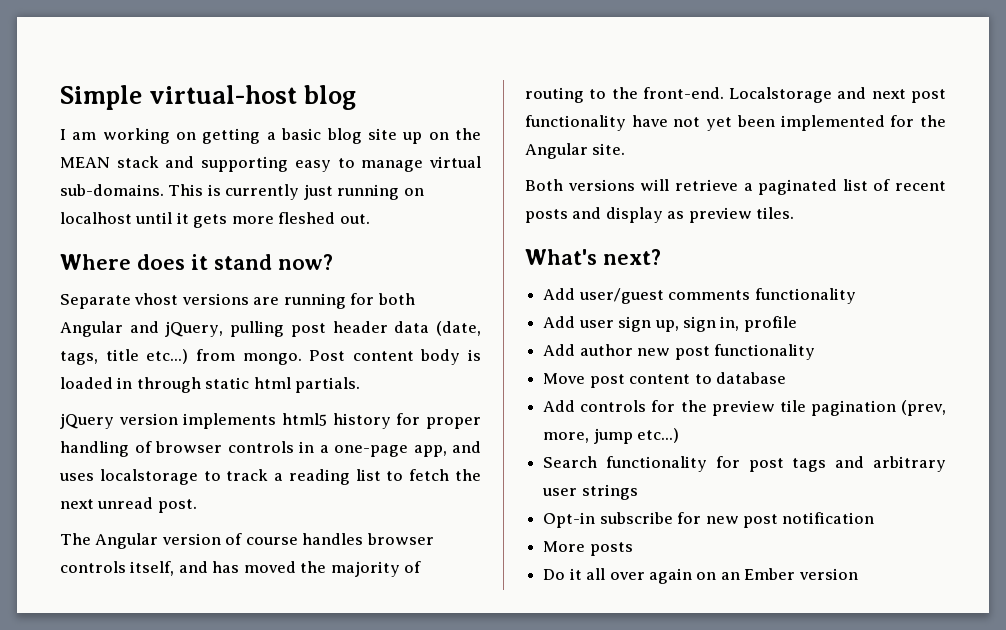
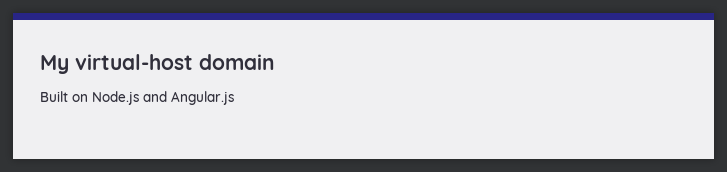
- Simple virtual-host blog
- I am working on getting a basic blog site up on the MEAN stack and supporting easy to manage virtual sub-domains. This is currently just running on localhost until it gets more fleshed out.
- Where does it stand now?
- Separate vhost versions are running for both Angular and jQuery, pulling post header data (date, tags, title etc...) from mongo. Post content body is loaded in through static html partials.
- jQuery version implements html5 history for proper handling of browser controls in a one-page app, and uses localstorage to track a reading list to fetch the next unread post.
- The Angular version of course handles browser controls itself, and has moved the majority of routing to the front-end. Localstorage and next post functionality have not yet been implemented for the Angular site.
- Both versions will retrieve a paginated list of recent posts and display as preview tiles.
- What's next?
- Add user/guest comments functionality
- Add user sign up, sign in, profile
- Add author new post functionality
- Move post content to database
- Add controls for the preview tile pagination (prev, more, jump etc...)
- Search functionality for post tags and arbitrary user strings
- Opt-in subscribe for new post notification
- More posts
- Do it all over again on an Ember version
+ My virtual-host domain
+ Built on Node.js and Angular.js

